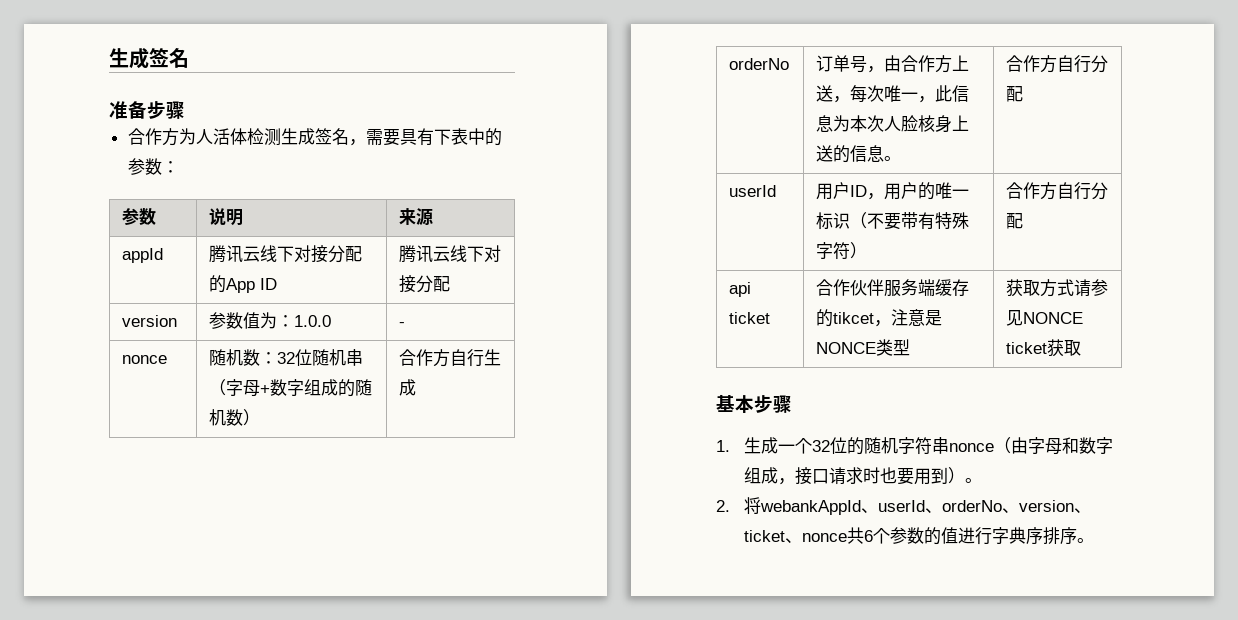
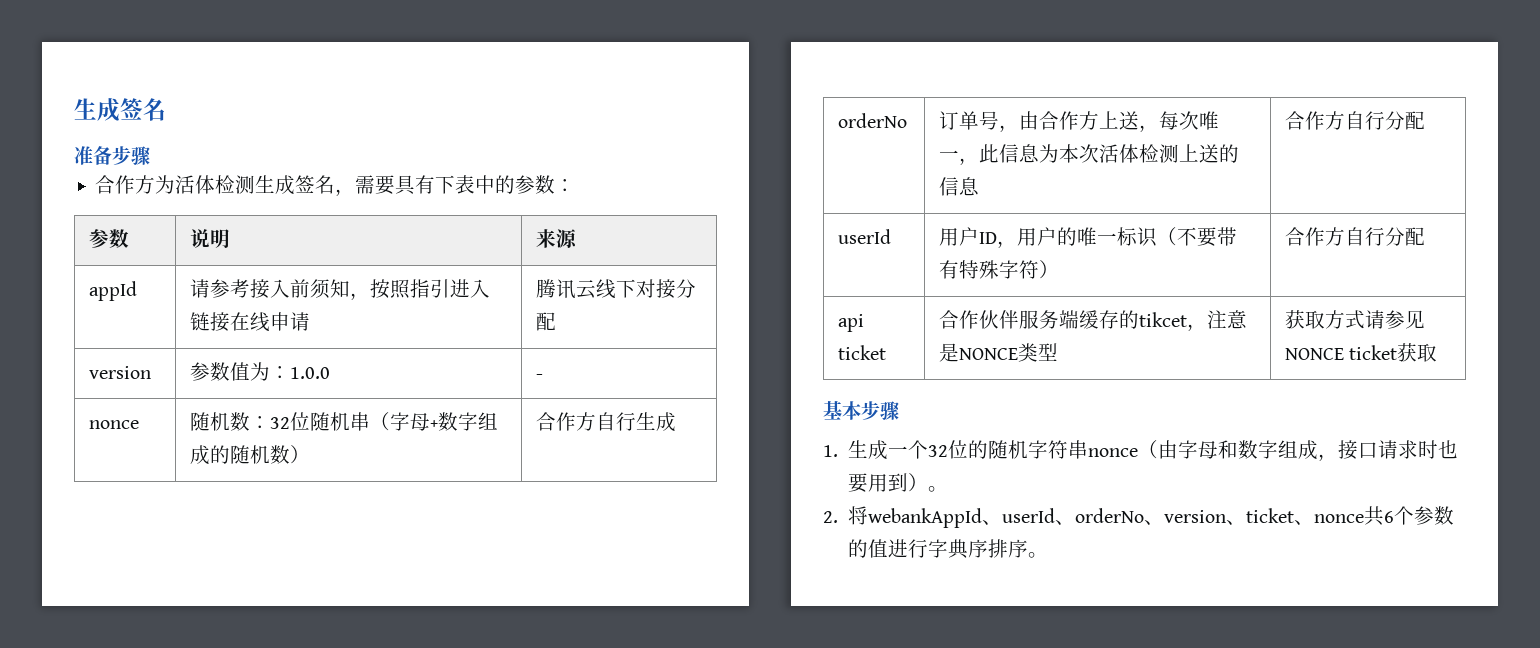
- 合作方为人活体检测生成签名，需要具有下表中的参数：
+ 合作方为活体检测生成签名，需要具有下表中的参数：
- appId | 腾讯云线下对接分配的App ID | 腾讯云线下对接分配
+ appId | 请参考接入前须知，按照指引进入链接在线申请 | 腾讯云线下对接分配
- orderNo | 订单号，由合作方上送，每次唯一，此信息为本次人脸核身上送的信息。 | 合作方自行分配
+ orderNo | 订单号，由合作方上送，每次唯一，此信息为本次活体检测上送的信息 | 合作方自行分配

